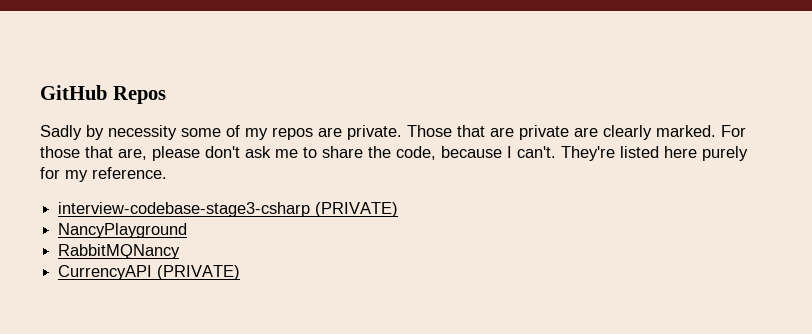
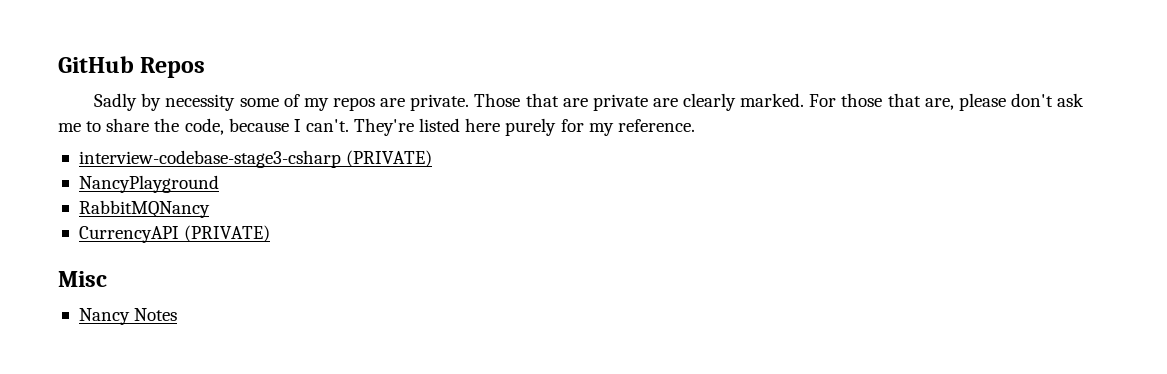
+ Misc
+ Nancy Notes

